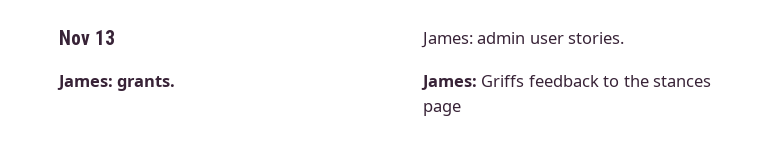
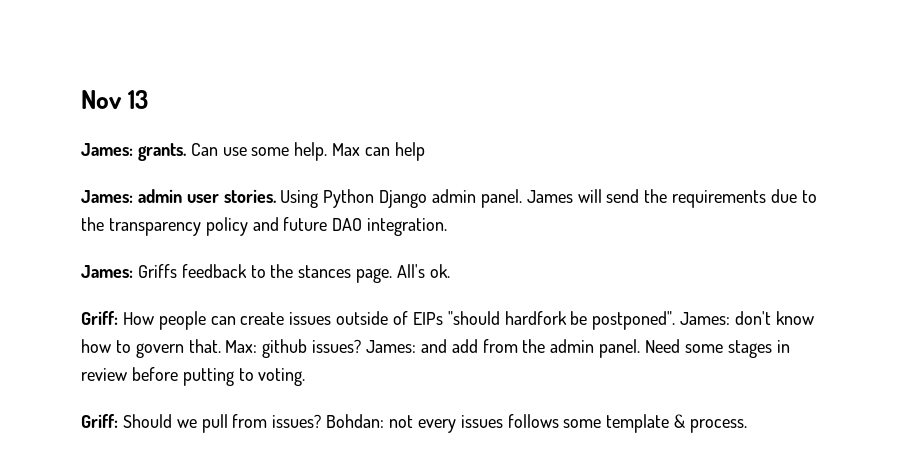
- James: grants.
- James: admin user stories.
+ James: grants. Can use some help. Max can help
+ James: admin user stories. Using Python Django admin panel. James will send the requirements due to the transparency policy and future DAO integration.
- James: Griffs feedback to the stances page
+ James: Griffs feedback to the stances page. All's ok.
+ Griff: How people can create issues outside of EIPs "should hardfork be postponed". James: don't know how to govern that. Max: github issues? James: and add from the admin panel. Need some stages in review before putting to voting.
+ Griff: Should we pull from issues? Bohdan: not every issues follows some template & process.

